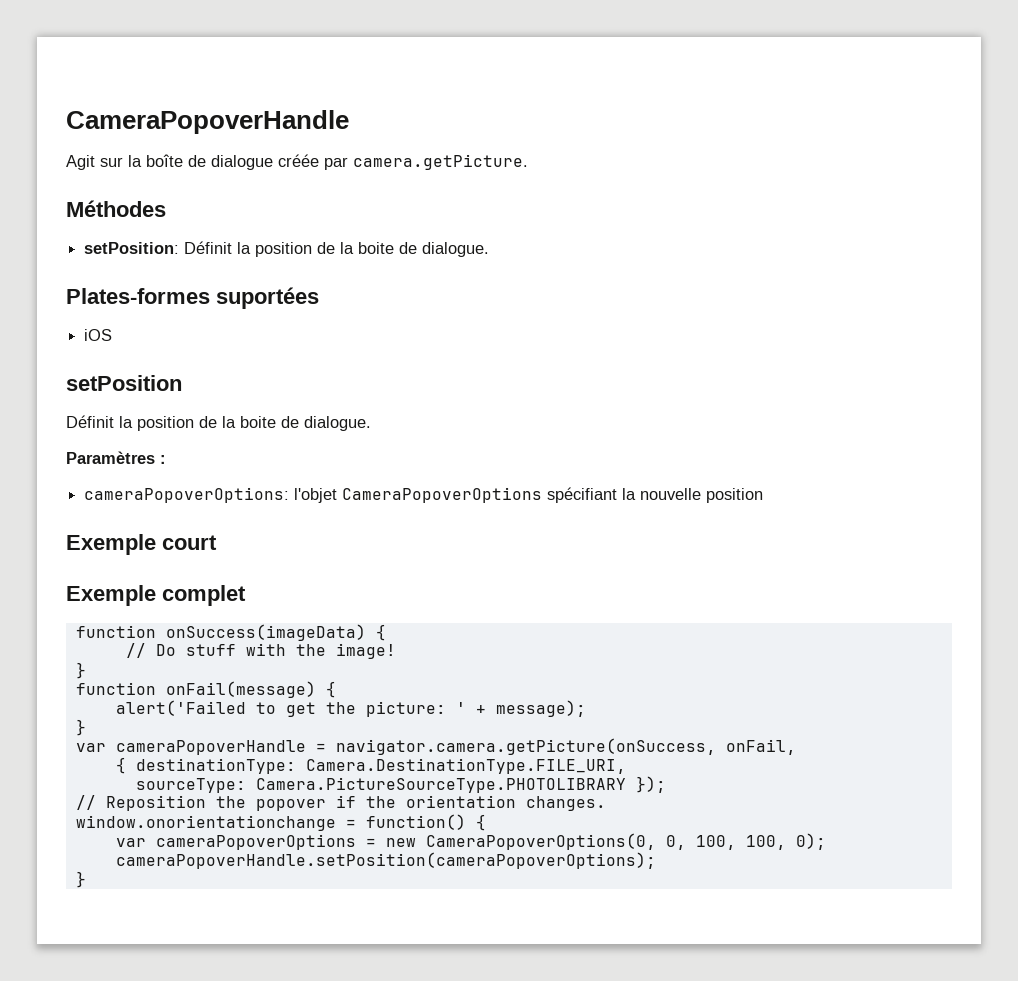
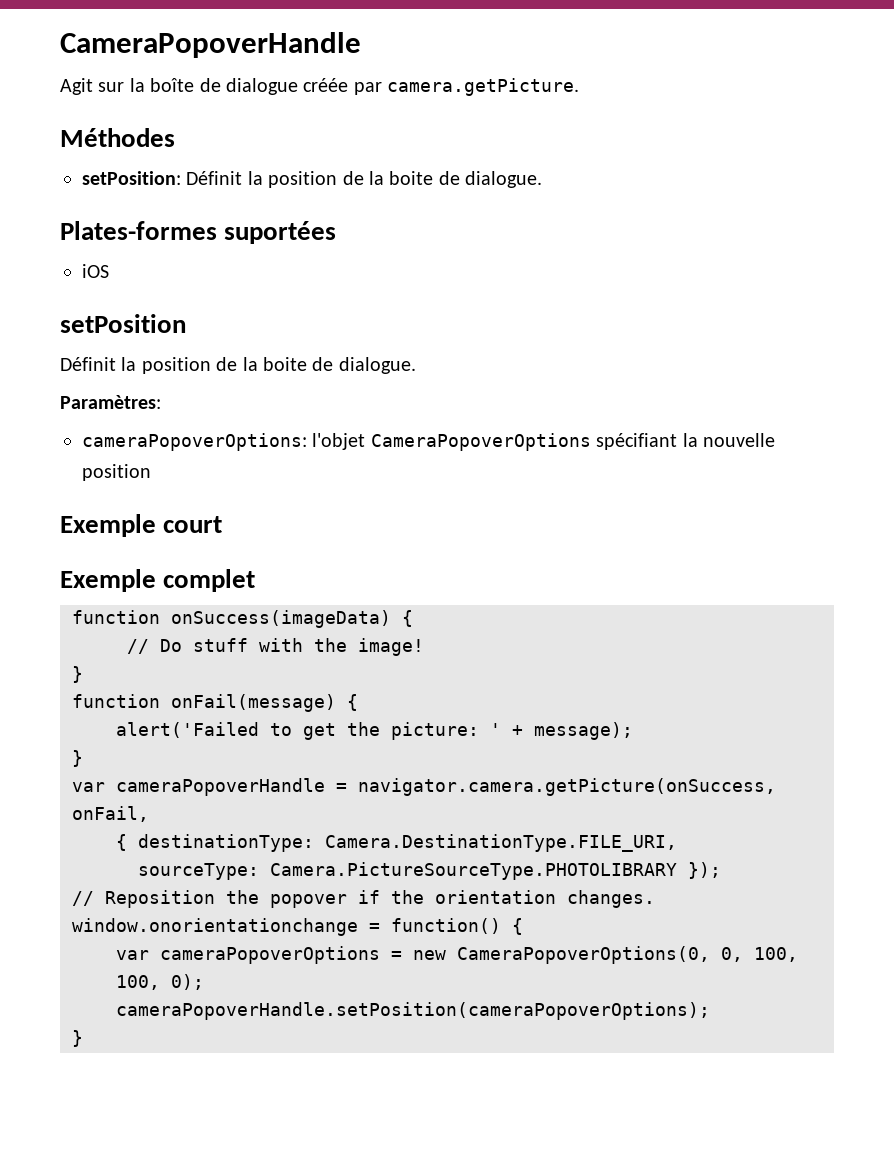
- Paramètres :
+ Paramètres:

